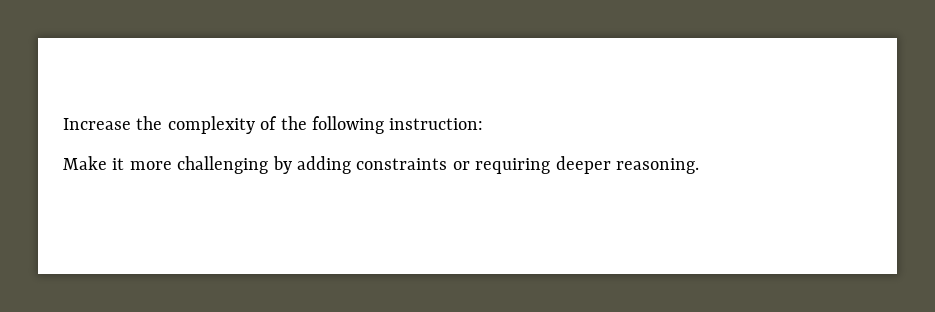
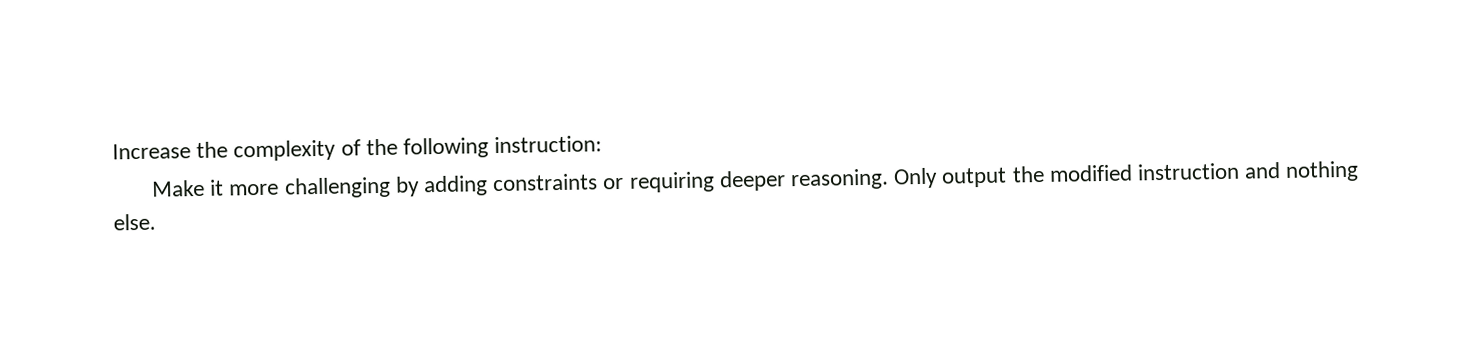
+ Only output the modified instruction and nothing else.

